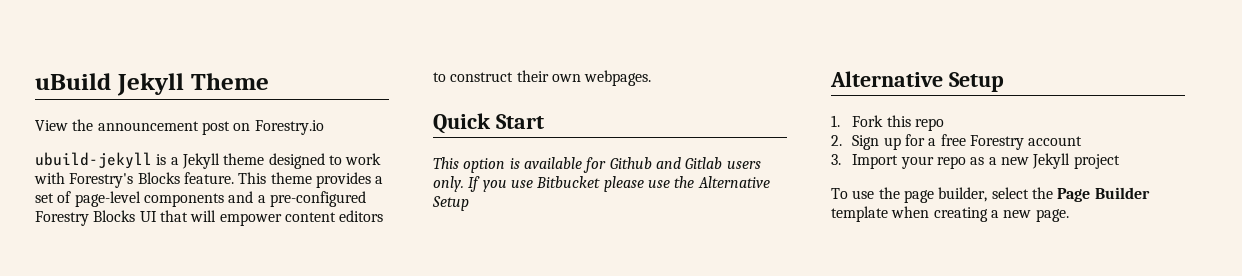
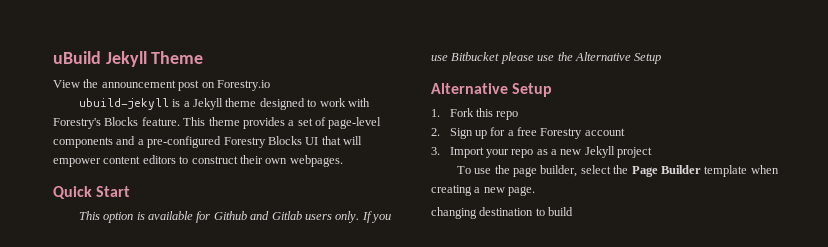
+ changing destination to build

